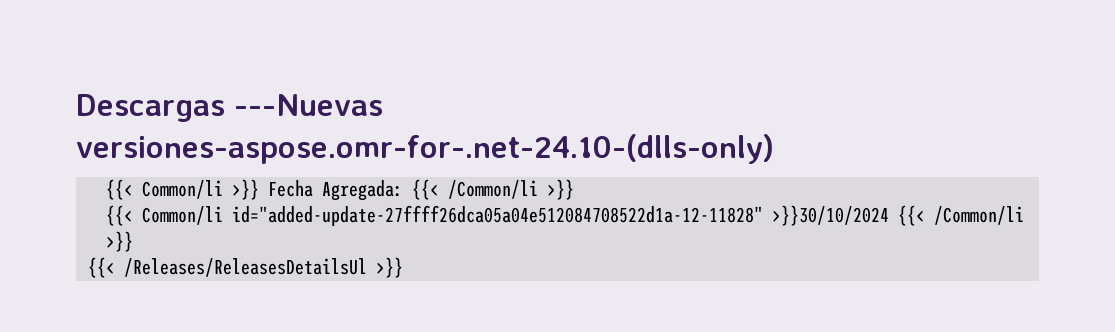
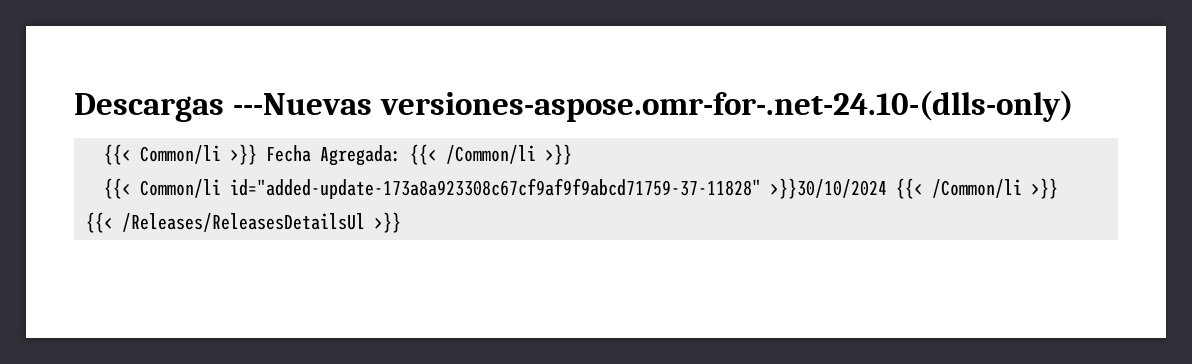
- {{< Common/li id="added-update-27ffff26dca05a04e512084708522d1a-12-11828" >}}30/10/2024 {{< /Common/li >}}
+ {{< Common/li id="added-update-173a8a923308c67cf9af9f9abcd71759-37-11828" >}}30/10/2024 {{< /Common/li >}}

